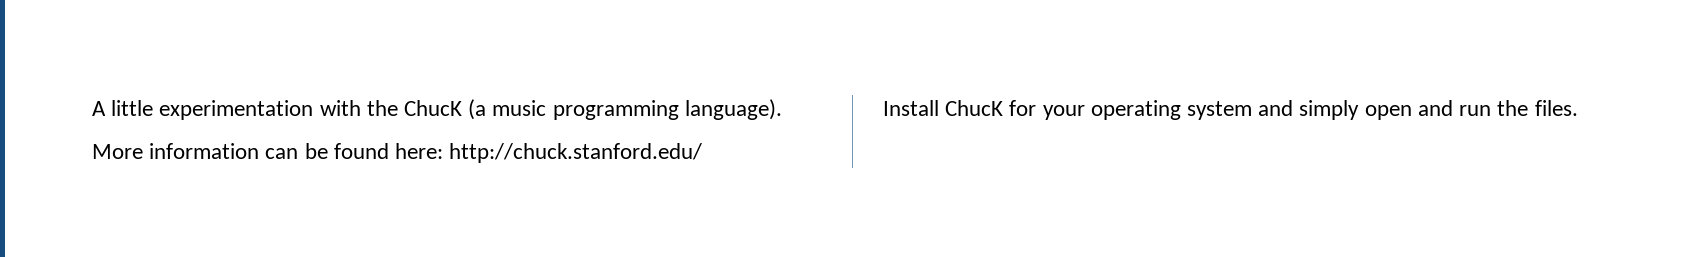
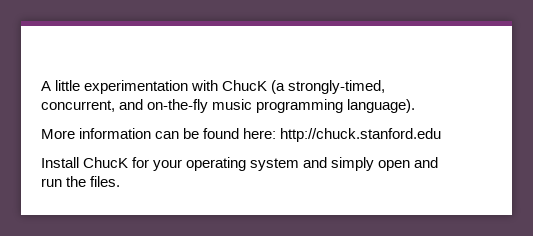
- A little experimentation with the ChucK (a music programming language).
+ A little experimentation with ChucK (a strongly-timed, concurrent, and on-the-fly music programming language).
- More information can be found here: http://chuck.stanford.edu/
+ More information can be found here: http://chuck.stanford.edu

